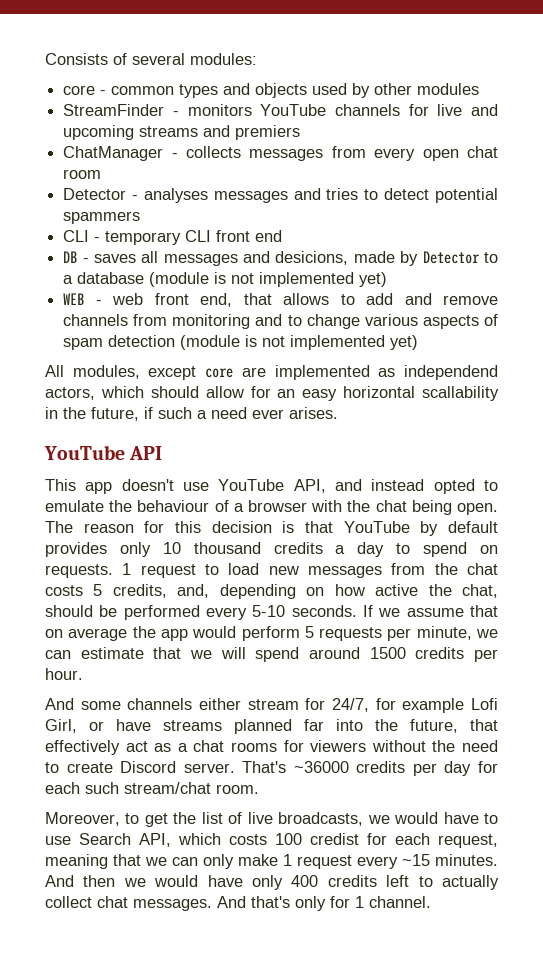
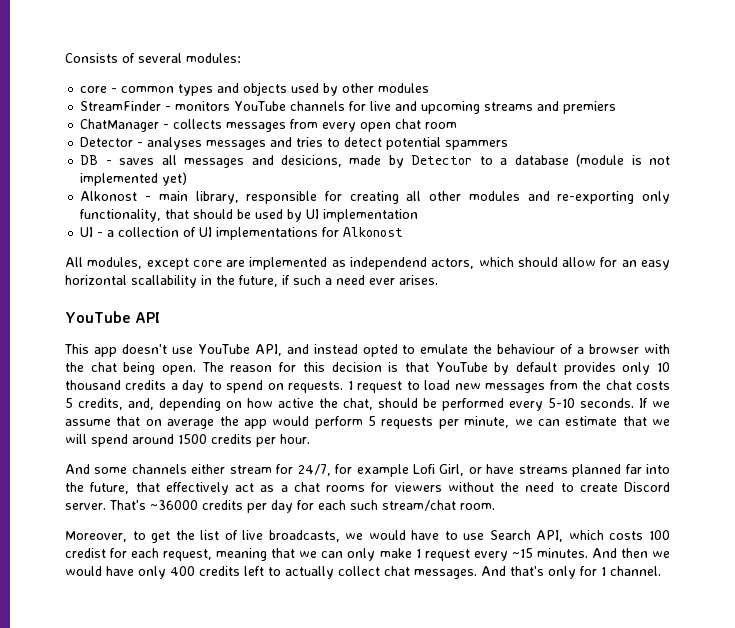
- CLI - temporary CLI front end
- WEB - web front end, that allows to add and remove channels from monitoring and to change various aspects of spam detection (module is not implemented yet)
+ Alkonost - main library, responsible for creating all other modules and re-exporting only functionality, that should be used by UI implementation
+ UI - a collection of UI implementations for Alkonost

